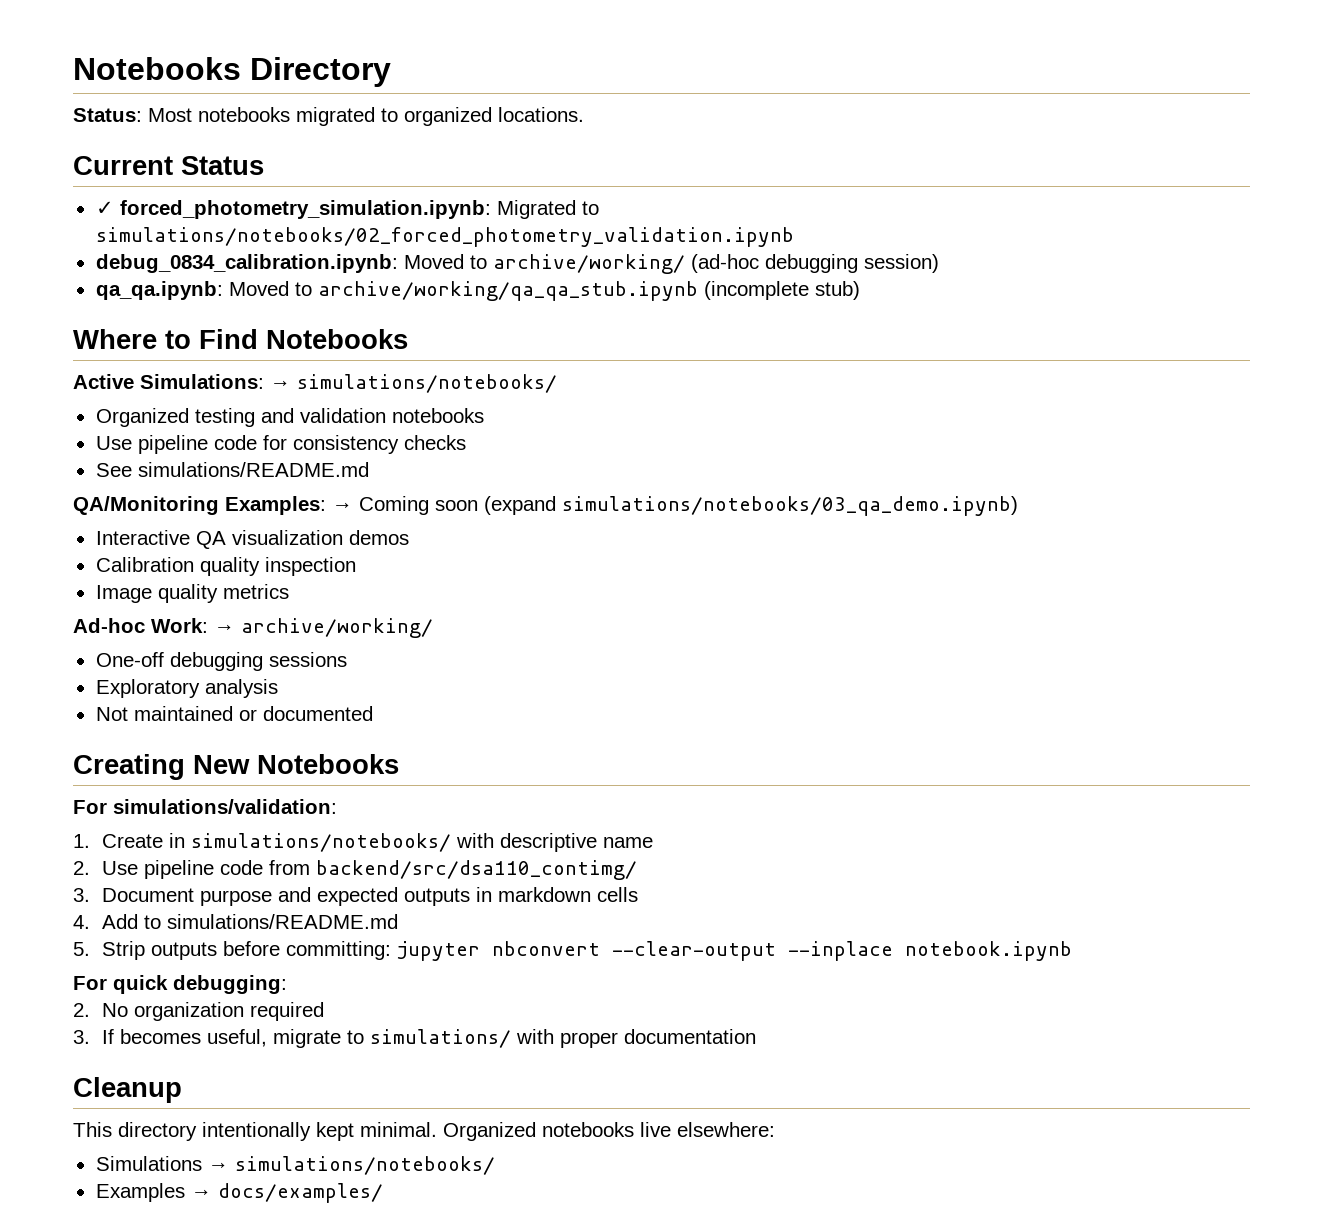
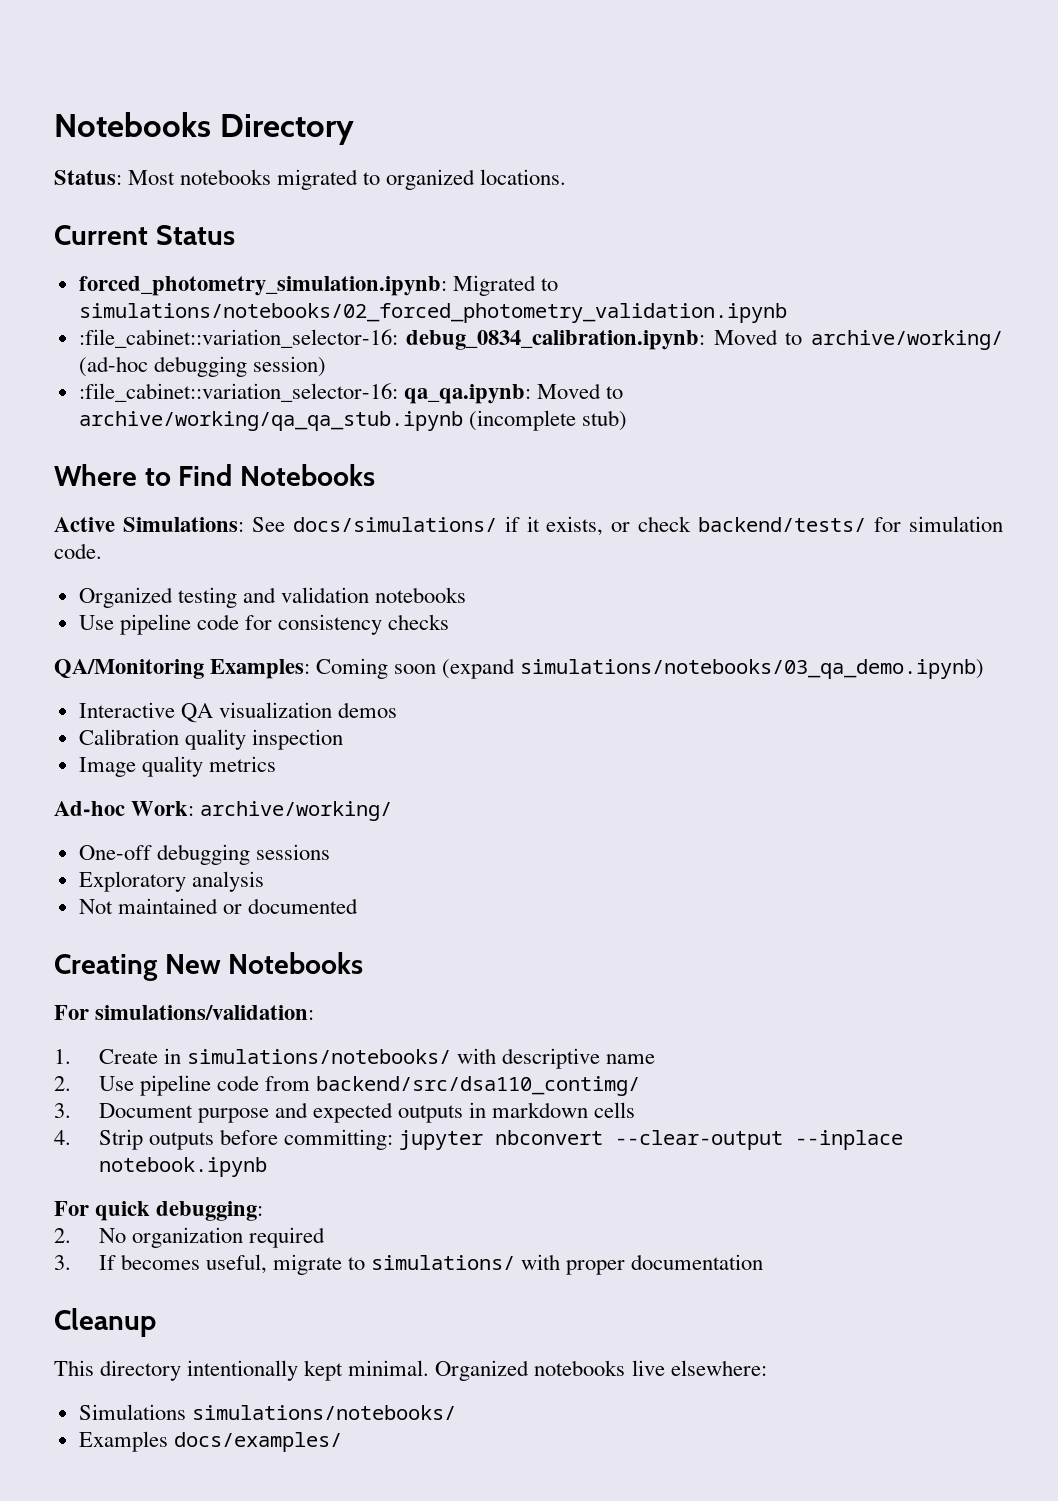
- ✓ forced_photometry_simulation.ipynb: Migrated to simulations/notebooks/02_forced_photometry_validation.ipynb
+ forced_photometry_simulation.ipynb: Migrated to simulations/notebooks/02_forced_photometry_validation.ipynb
- debug_0834_calibration.ipynb: Moved to archive/working/ (ad-hoc debugging session)
+ :file_cabinet::variation_selector-16: debug_0834_calibration.ipynb: Moved to archive/working/ (ad-hoc debugging session)
- qa_qa.ipynb: Moved to archive/working/qa_qa_stub.ipynb (incomplete stub)
+ :file_cabinet::variation_selector-16: qa_qa.ipynb: Moved to archive/working/qa_qa_stub.ipynb (incomplete stub)
- Active Simulations: → simulations/notebooks/
+ Active Simulations: See docs/simulations/ if it exists, or check backend/tests/ for simulation code.
- See simulations/README.md
- QA/Monitoring Examples: → Coming soon (expand simulations/notebooks/03_qa_demo.ipynb)
+ QA/Monitoring Examples: Coming soon (expand simulations/notebooks/03_qa_demo.ipynb)
- Ad-hoc Work: → archive/working/
+ Ad-hoc Work: archive/working/
- 4. Add to simulations/README.md
- 5. Strip outputs before committing: jupyter nbconvert --clear-output --inplace notebook.ipynb
+ 4. Strip outputs before committing: jupyter nbconvert --clear-output --inplace notebook.ipynb
- Simulations → simulations/notebooks/
+ Simulations simulations/notebooks/
- Examples → docs/examples/
+ Examples docs/examples/

